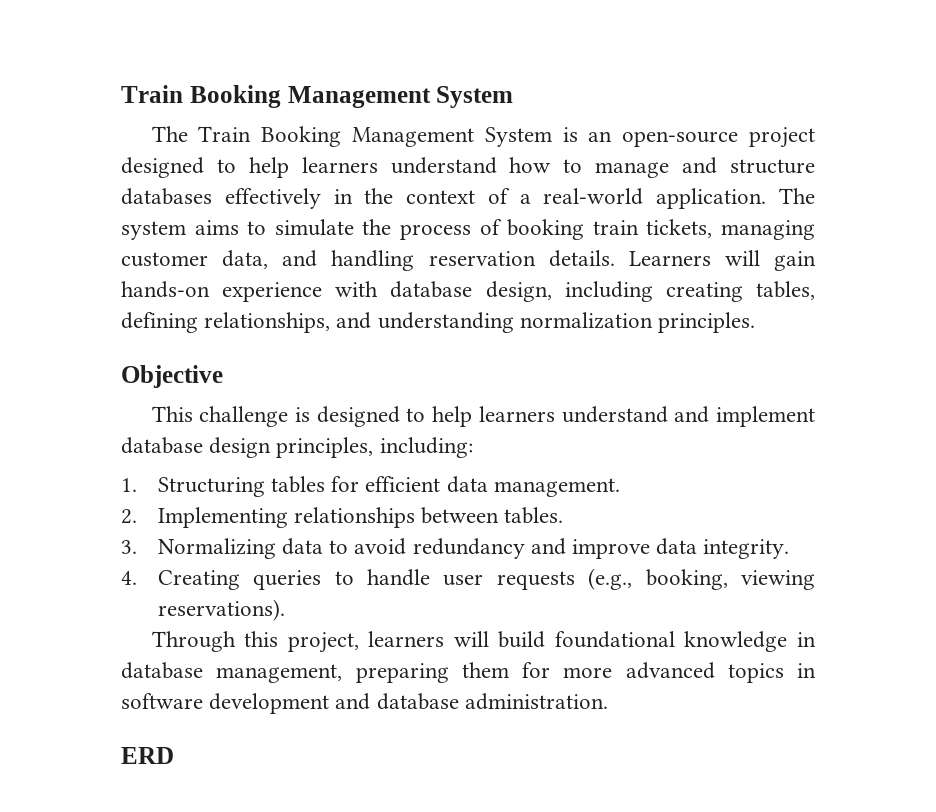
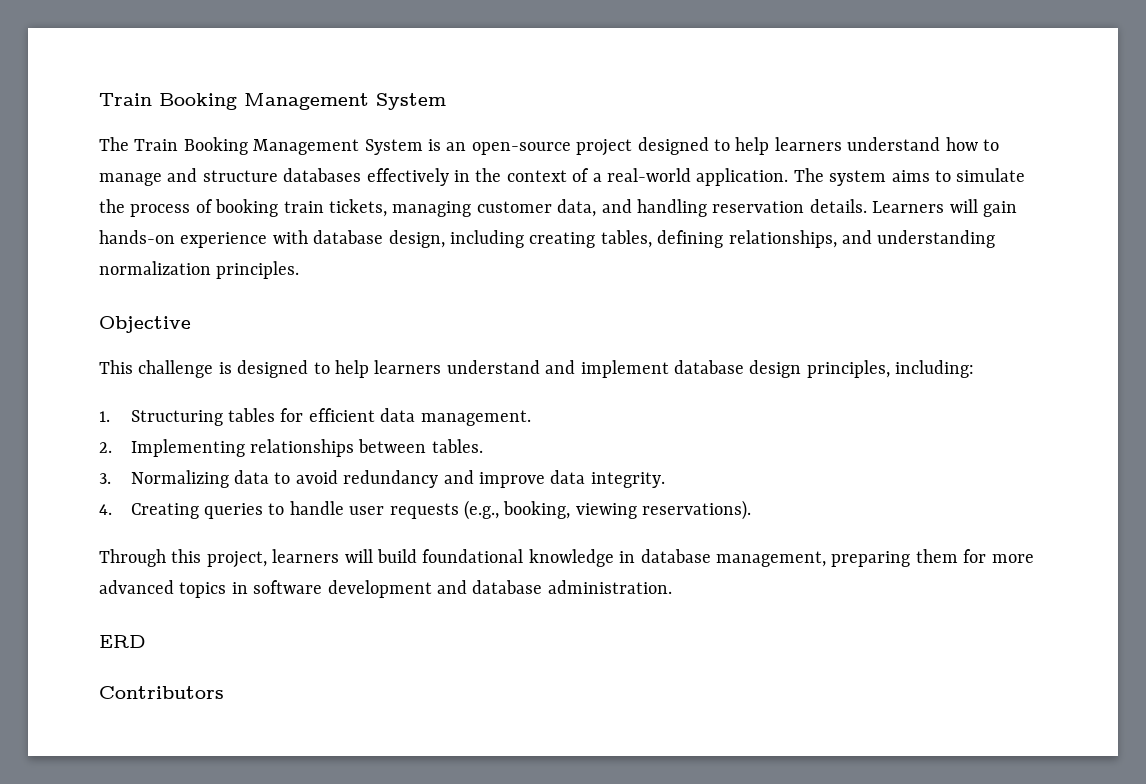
+ Contributors

